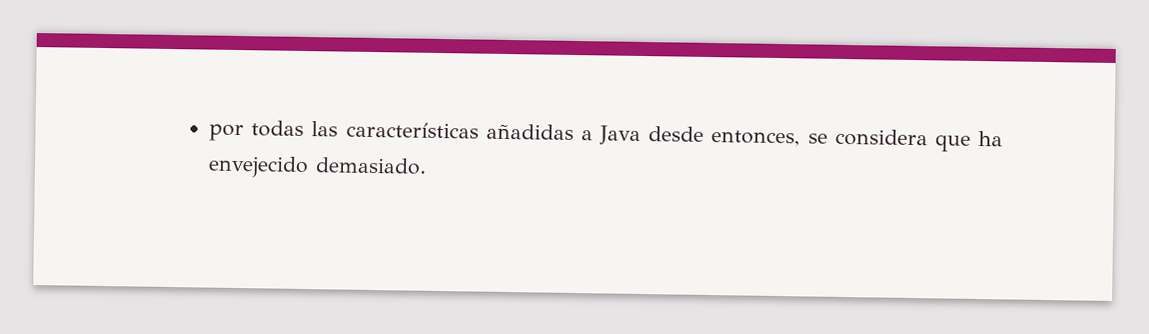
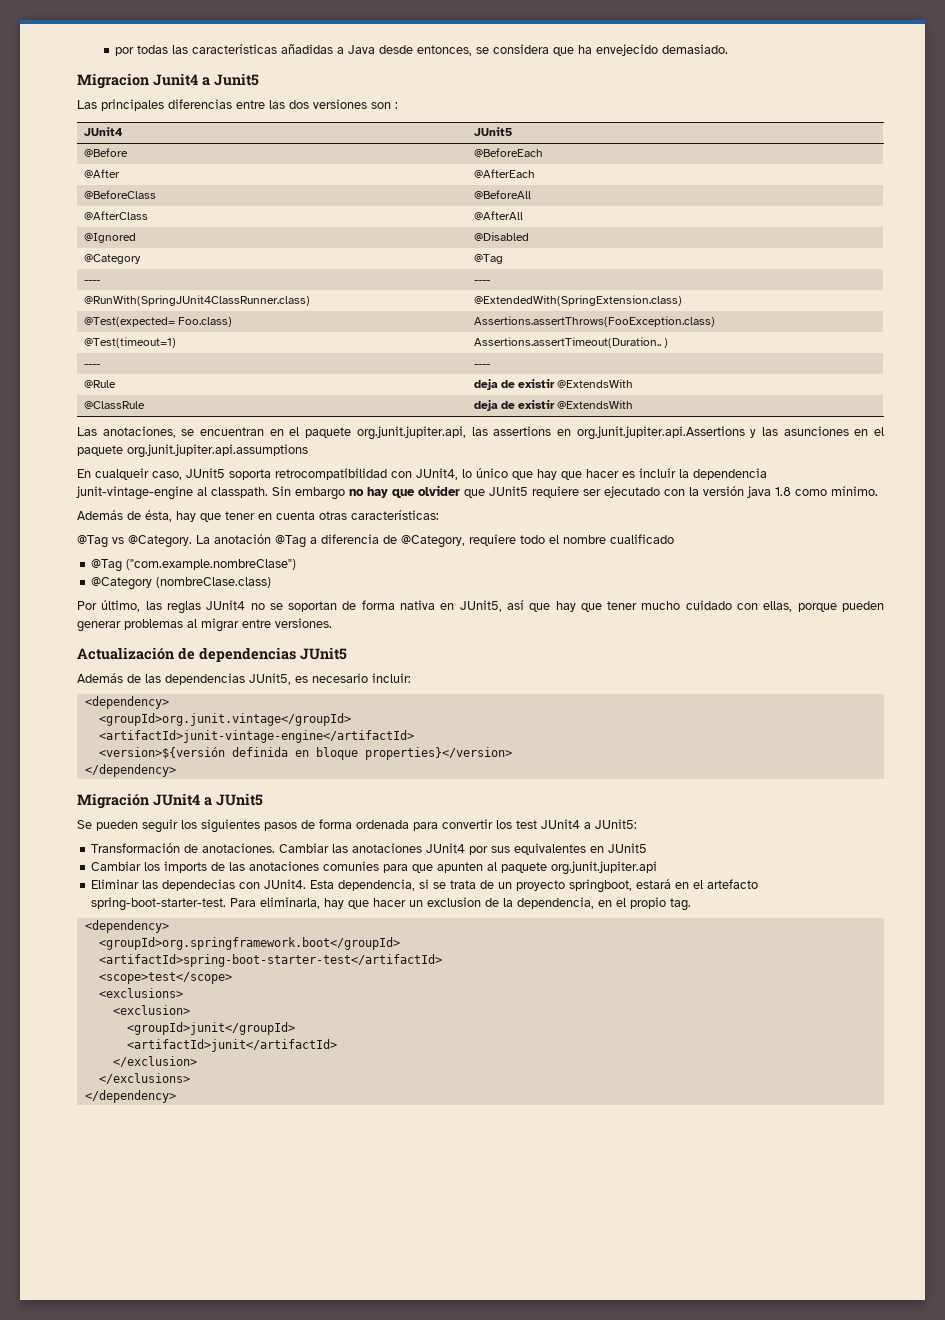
+ Migracion Junit4 a Junit5
+ Las principales diferencias entre las dos versiones son :
+ JUnit4 | JUnit5
+ @Before | @BeforeEach
+ @After | @AfterEach
+ @BeforeClass | @BeforeAll
+ @AfterClass | @AfterAll
+ @Ignored | @Disabled
+ @Category | @Tag
+ ---- | ----
+ @RunWith(SpringJUnit4ClassRunner.class) | @ExtendedWith(SpringExtension.class)
+ @Test(expected= Foo.class) | Assertions.assertThrows(FooException.class)
+ @Test(timeout=1) | Assertions.assertTimeout(Duration.. )
+ ---- | ----
+ @Rule | deja de existir @ExtendsWith
+ @ClassRule | deja de existir @ExtendsWith
+ Las anotaciones, se encuentran en el paquete org.junit.jupiter.api, las assertions en org.junit.jupiter.api.Assertions y las asunciones en el paquete org.junit.jupiter.api.assumptions
+ En cualqueir caso, JUnit5 soporta retrocompatibilidad con JUnit4, lo único que hay que hacer es incluir la dependencia junit-vintage-engine al classpath. Sin embargo no hay que olvider que JUnit5 requiere ser ejecutado con la versión java 1.8 como mínimo.
+ Además de ésta, hay que tener en cuenta otras características:
+ @Tag vs @Category. La anotación @Tag a diferencia de @Category, requiere todo el nombre cualificado
+ @Tag ("com.example.nombreClase")
+ @Category (nombreClase.class)
+ Por último, las reglas JUnit4 no se soportan de forma nativa en JUnit5, así que hay que tener mucho cuidado con ellas, porque pueden generar problemas al migrar entre versiones.
+ Actualización de dependencias JUnit5
+ Además de las dependencias JUnit5, es necesario incluir:
+ <dependency>
+ <groupId>org.junit.vintage</groupId>
+ <artifactId>junit-vintage-engine</artifactId>
+ <version>${versión definida en bloque properties}</version>
+ </dependency>
+ Migración JUnit4 a JUnit5
+ Se pueden seguir los siguientes pasos de forma ordenada para convertir los test JUnit4 a JUnit5:
+ Transformación de anotaciones. Cambiar las anotaciones JUnit4 por sus equivalentes en JUnit5
+ Cambiar los imports de las anotaciones comunies para que apunten al paquete org.junit.jupiter.api
+ Eliminar las dependecias con JUnit4. Esta dependencia, si se trata de un proyecto springboot, estará en el artefacto spring-boot-starter-test. Para eliminarla, hay que hacer un exclusion de la dependencia, en el propio tag.
+ <dependency>
+ <groupId>org.springframework.boot</groupId>
+ <artifactId>spring-boot-starter-test</artifactId>
+ <scope>test</scope>
+ <exclusions>
+ <exclusion>
+ <groupId>junit</groupId>
+ <artifactId>junit</artifactId>
+ </exclusion>
+ </exclusions>
+ </dependency>

